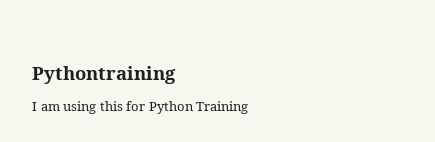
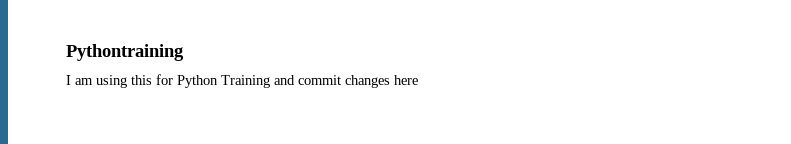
- I am using this for Python Training
+ I am using this for Python Training and commit changes here

